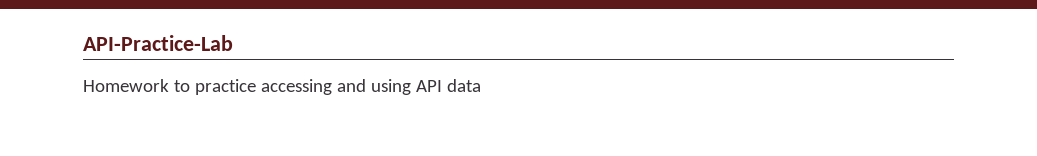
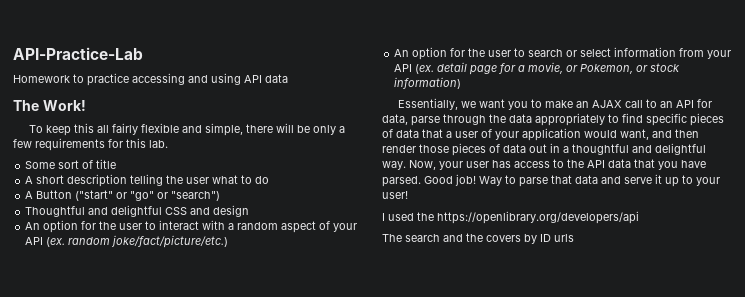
+ The Work!
+ To keep this all fairly flexible and simple, there will be only a few requirements for this lab.
+ Some sort of title
+ A short description telling the user what to do
+ A Button ("start" or "go" or "search")
+ Thoughtful and delightful CSS and design
+ An option for the user to interact with a random aspect of your API (ex. random joke/fact/picture/etc.)
+ An option for the user to search or select information from your API (ex. detail page for a movie, or Pokemon, or stock information)
+ Essentially, we want you to make an AJAX call to an API for data, parse through the data appropriately to find specific pieces of data that a user of your application would want, and then render those pieces of data out in a thoughtful and delightful way. Now, your user has access to the API data that you have parsed. Good job! Way to parse that data and serve it up to your user!
+ I used the https://openlibrary.org/developers/api
+ The search and the covers by ID urls

